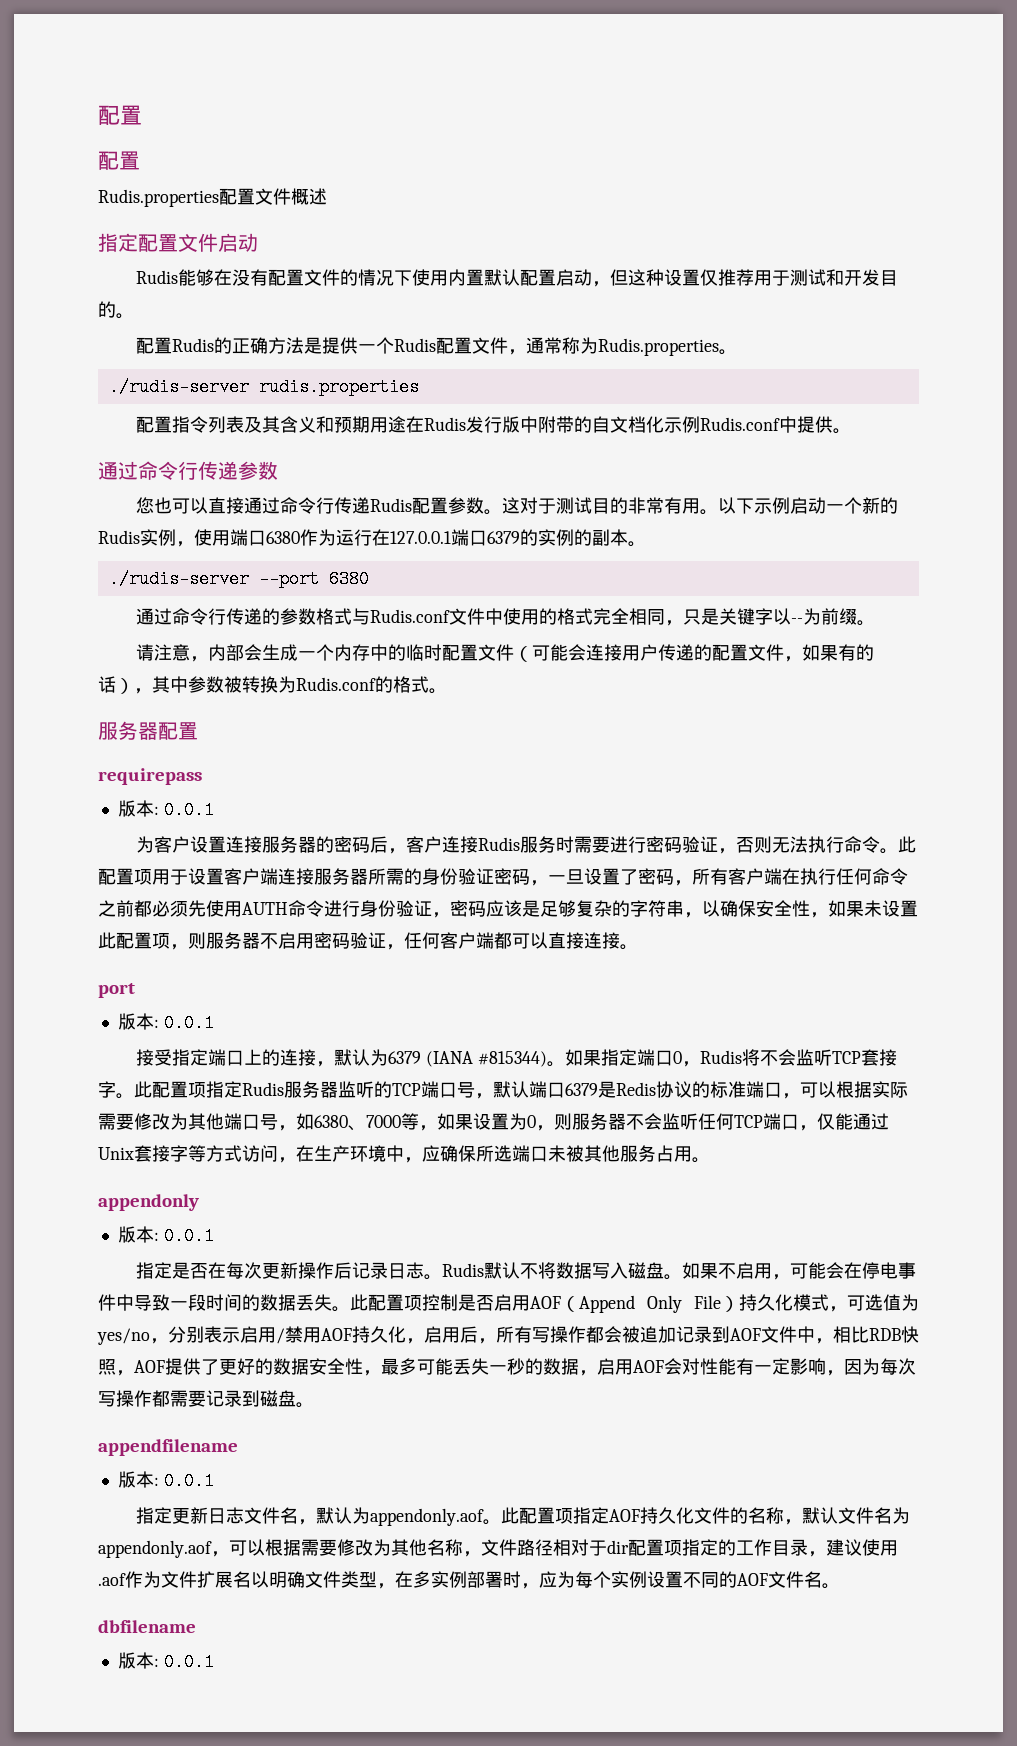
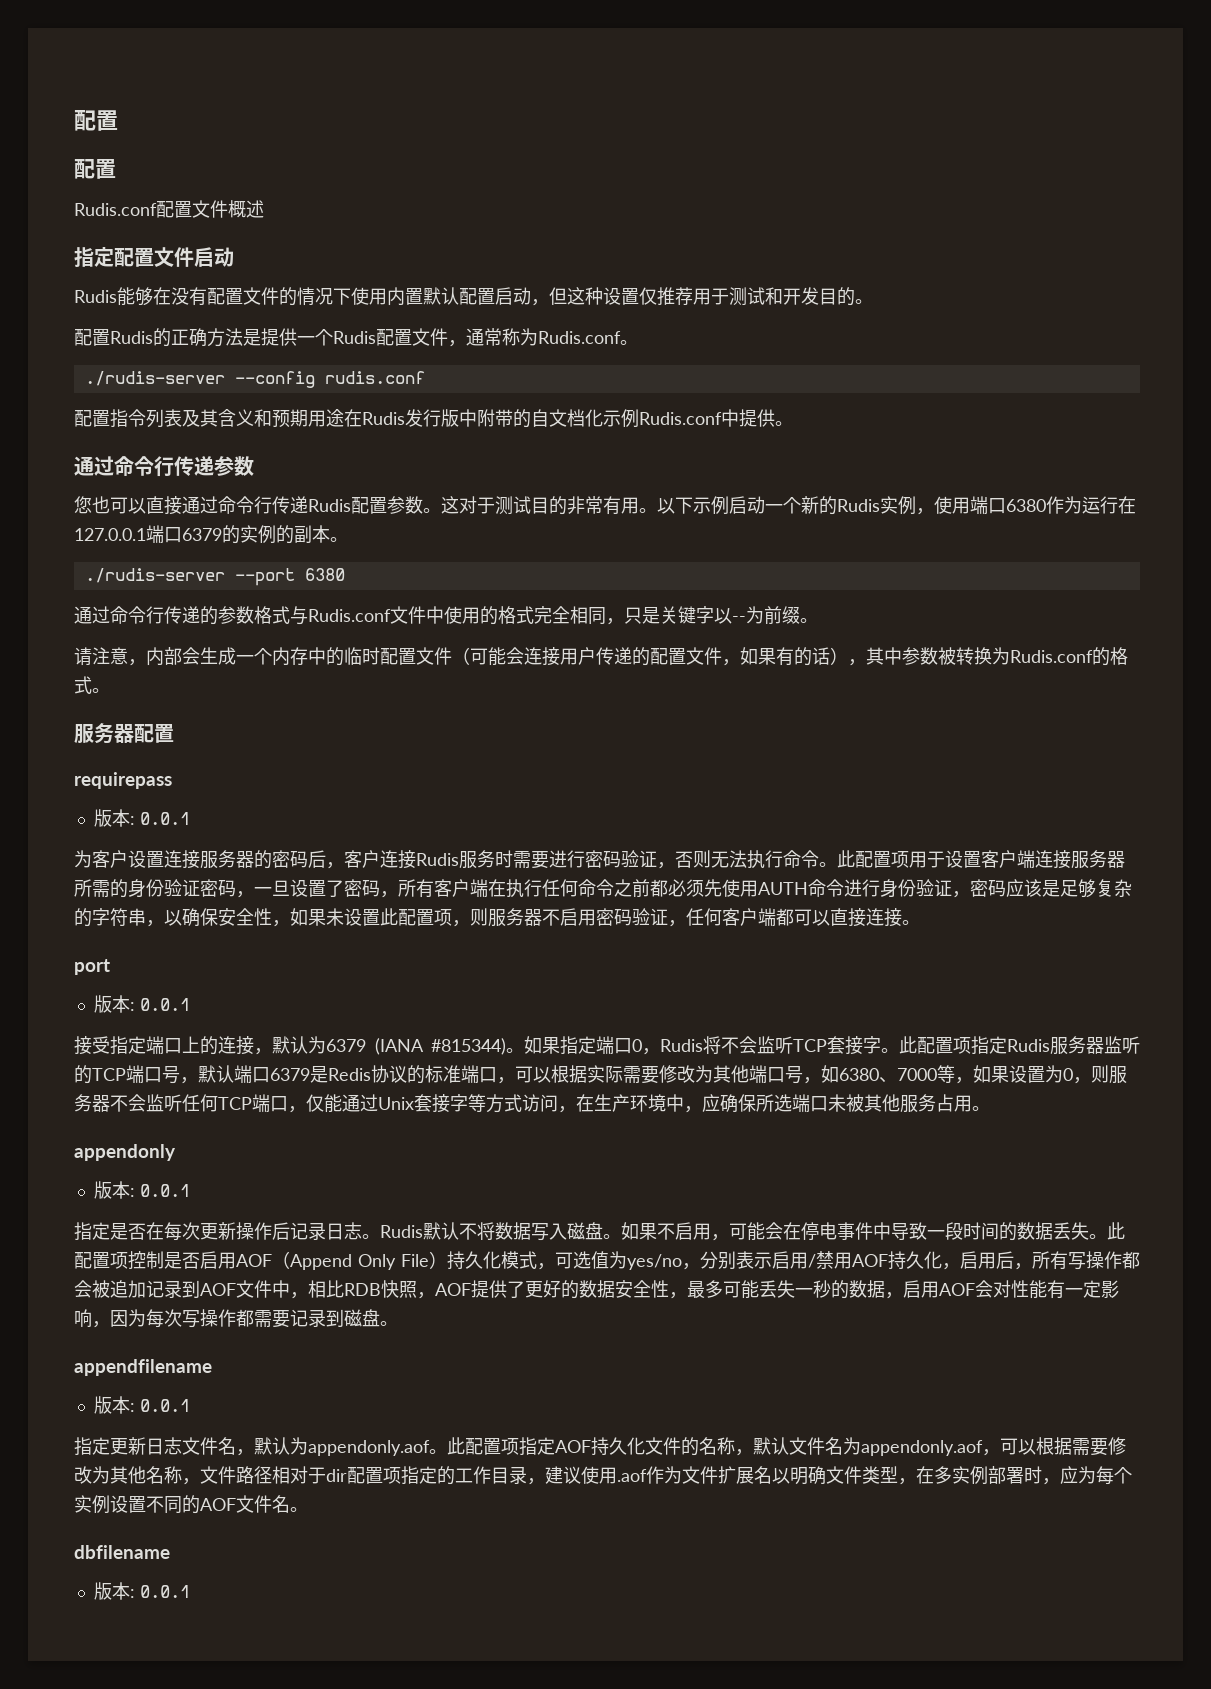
- Rudis.properties配置文件概述
+ Rudis.conf配置文件概述
- 配置Rudis的正确方法是提供一个Rudis配置文件，通常称为Rudis.properties。
- ./rudis-server rudis.properties
+ 配置Rudis的正确方法是提供一个Rudis配置文件，通常称为Rudis.conf。
+ ./rudis-server --config rudis.conf

